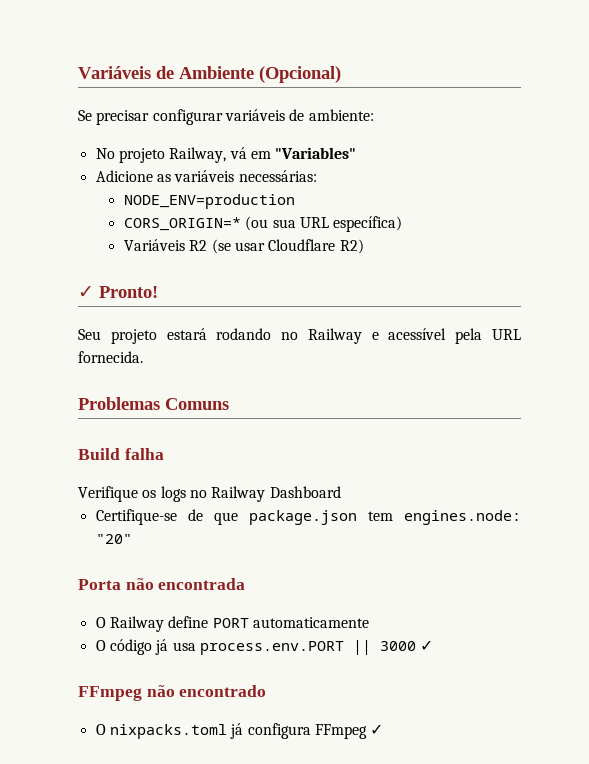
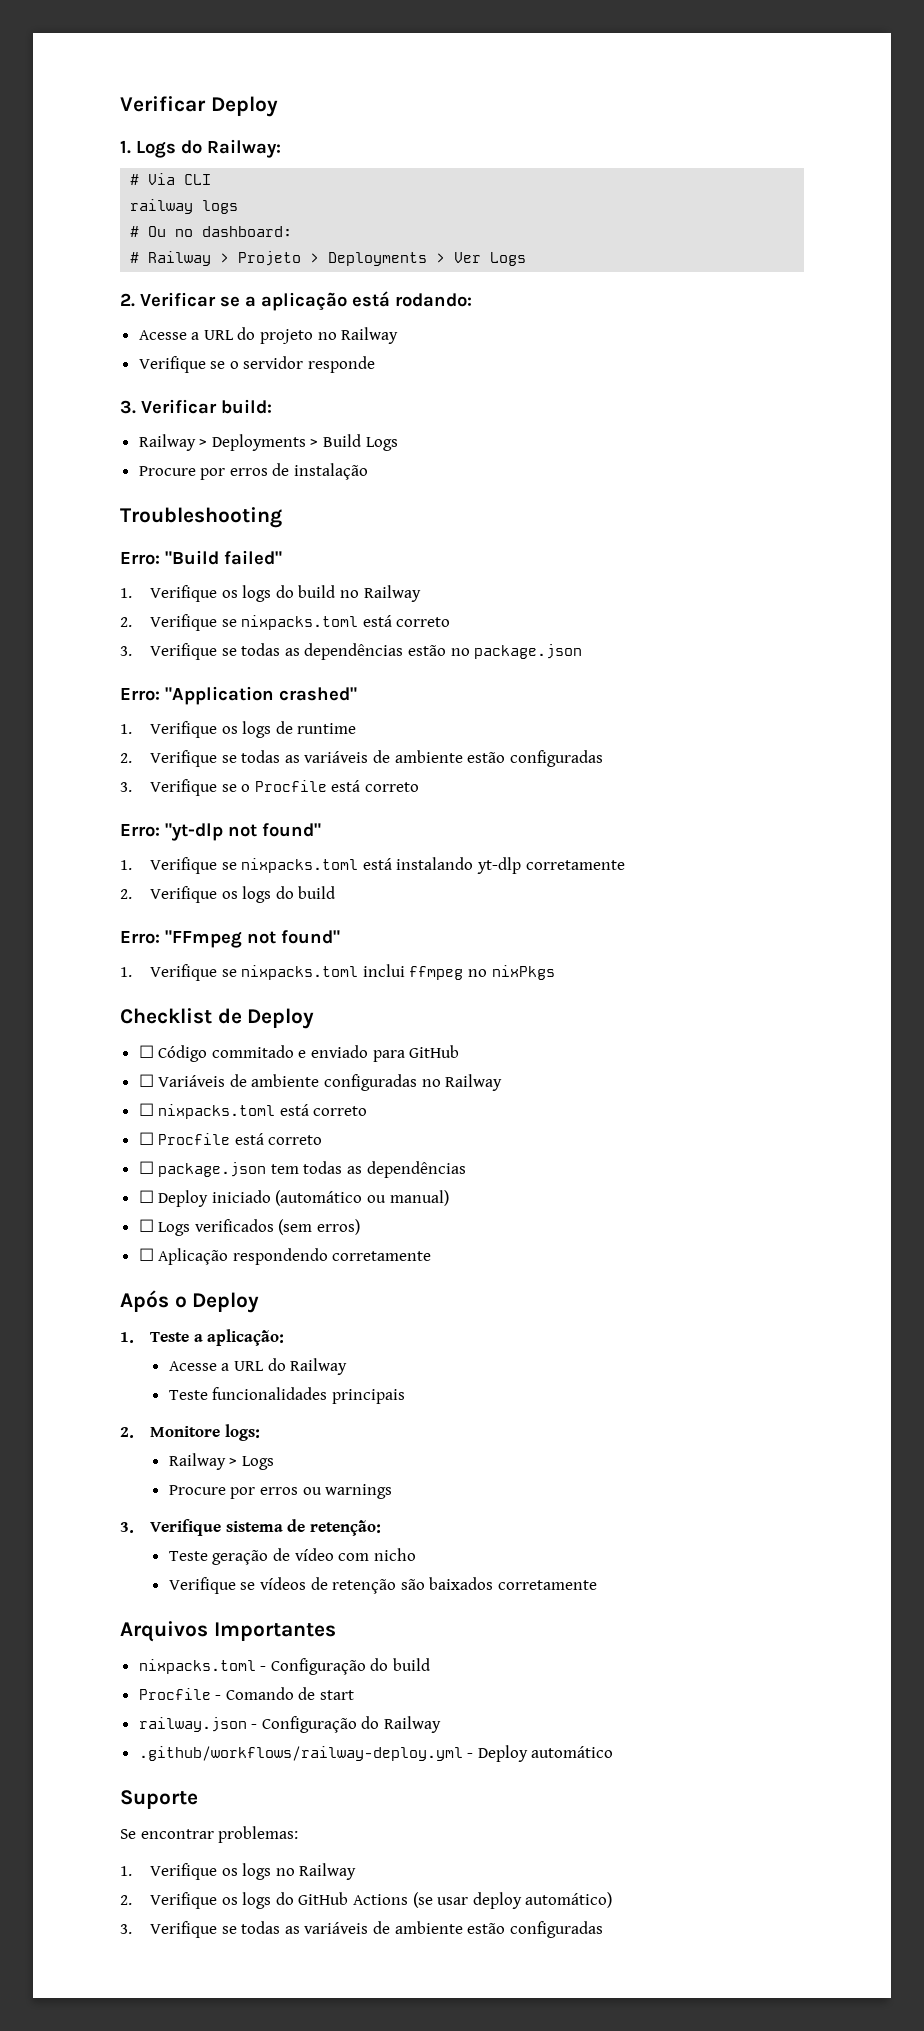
- Variáveis de Ambiente (Opcional)
- Se precisar configurar variáveis de ambiente:
- No projeto Railway, vá em "Variables"
- Adicione as variáveis necessárias:
- NODE_ENV=production
- CORS_ORIGIN=* (ou sua URL específica)
- Variáveis R2 (se usar Cloudflare R2)
- ✓ Pronto!
- Seu projeto estará rodando no Railway e acessível pela URL fornecida.
- Problemas Comuns
- Build falha
- Verifique os logs no Railway Dashboard
- Certifique-se de que package.json tem engines.node: "20"
- Porta não encontrada
- O Railway define PORT automaticamente
- O código já usa process.env.PORT || 3000 ✓
- FFmpeg não encontrado
- O nixpacks.toml já configura FFmpeg ✓
+ Verificar Deploy
+ 1. Logs do Railway:
+ # Via CLI
+ railway logs
+ # Ou no dashboard:
+ # Railway > Projeto > Deployments > Ver Logs
+ 2. Verificar se a aplicação está rodando:
+ Acesse a URL do projeto no Railway
+ Verifique se o servidor responde
+ 3. Verificar build:
+ Railway > Deployments > Build Logs
+ Procure por erros de instalação
+ Troubleshooting
+ Erro: "Build failed"
+ 1. Verifique os logs do build no Railway
+ 2. Verifique se nixpacks.toml está correto
+ 3. Verifique se todas as dependências estão no package.json
+ Erro: "Application crashed"
+ 1. Verifique os logs de runtime
+ 2. Verifique se todas as variáveis de ambiente estão configuradas
+ 3. Verifique se o Procfile está correto
+ Erro: "yt-dlp not found"
+ 1. Verifique se nixpacks.toml está instalando yt-dlp corretamente
+ 2. Verifique os logs do build
+ Erro: "FFmpeg not found"
+ 1. Verifique se nixpacks.toml inclui ffmpeg no nixPkgs
+ Checklist de Deploy
+ ☐ Código commitado e enviado para GitHub
+ ☐ Variáveis de ambiente configuradas no Railway
+ ☐ nixpacks.toml está correto
+ ☐ Procfile está correto
+ ☐ package.json tem todas as dependências
+ ☐ Deploy iniciado (automático ou manual)
+ ☐ Logs verificados (sem erros)
+ ☐ Aplicação respondendo corretamente
+ Após o Deploy
+ 1. Teste a aplicação:
+ Acesse a URL do Railway
+ Teste funcionalidades principais
+ 2. Monitore logs:
+ Railway > Logs
+ Procure por erros ou warnings
+ 3. Verifique sistema de retenção:
+ Teste geração de vídeo com nicho
+ Verifique se vídeos de retenção são baixados corretamente
+ Arquivos Importantes
+ nixpacks.toml - Configuração do build
+ Procfile - Comando de start
+ railway.json - Configuração do Railway
+ .github/workflows/railway-deploy.yml - Deploy automático
+ Suporte
+ Se encontrar problemas:
+ 1. Verifique os logs no Railway
+ 2. Verifique os logs do GitHub Actions (se usar deploy automático)
+ 3. Verifique se todas as variáveis de ambiente estão configuradas

